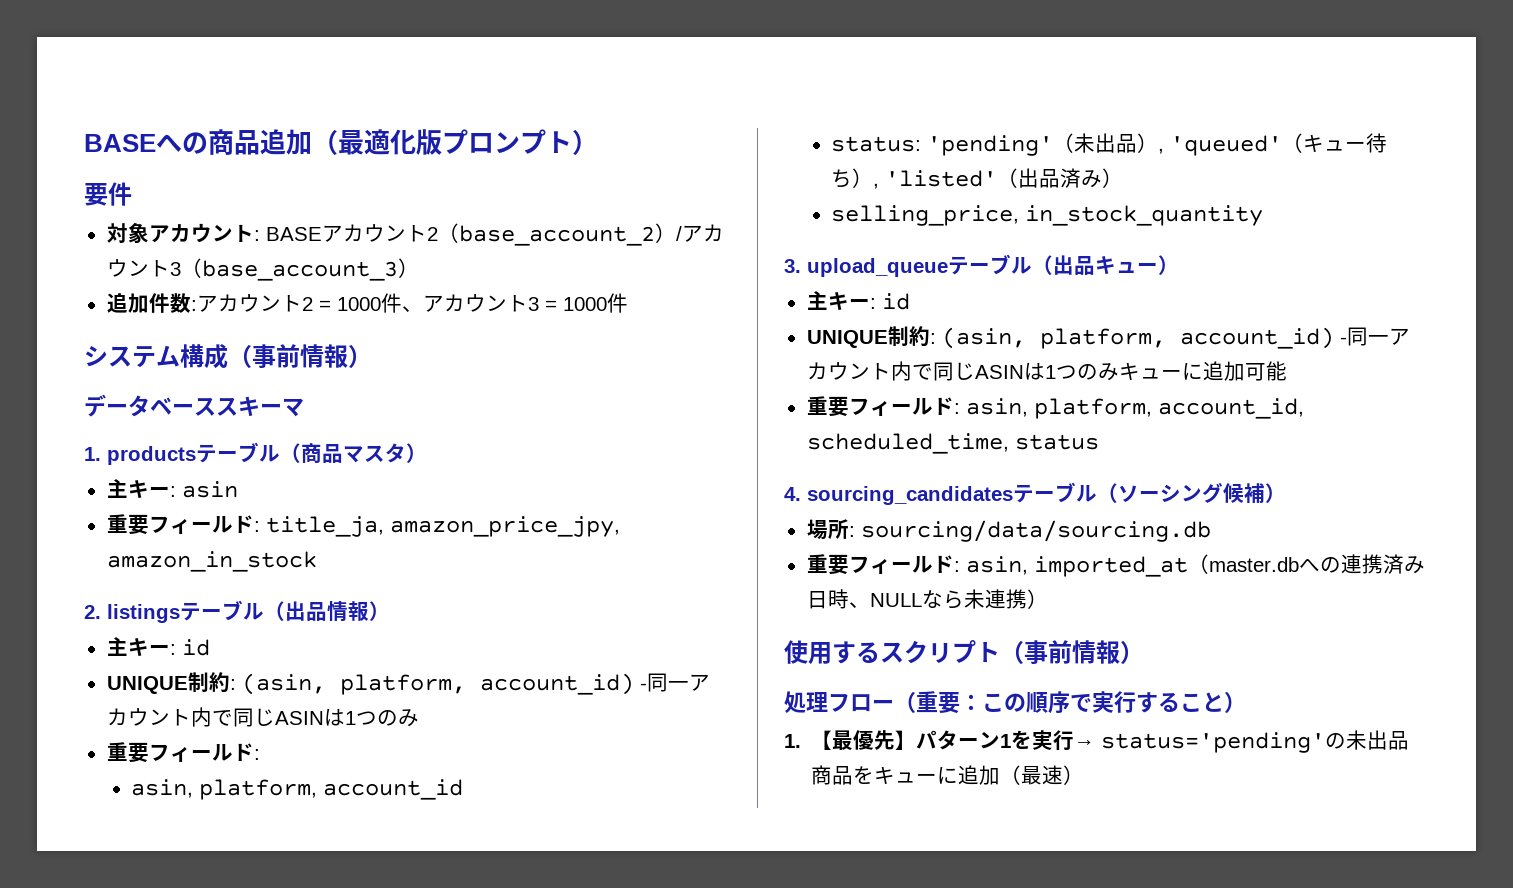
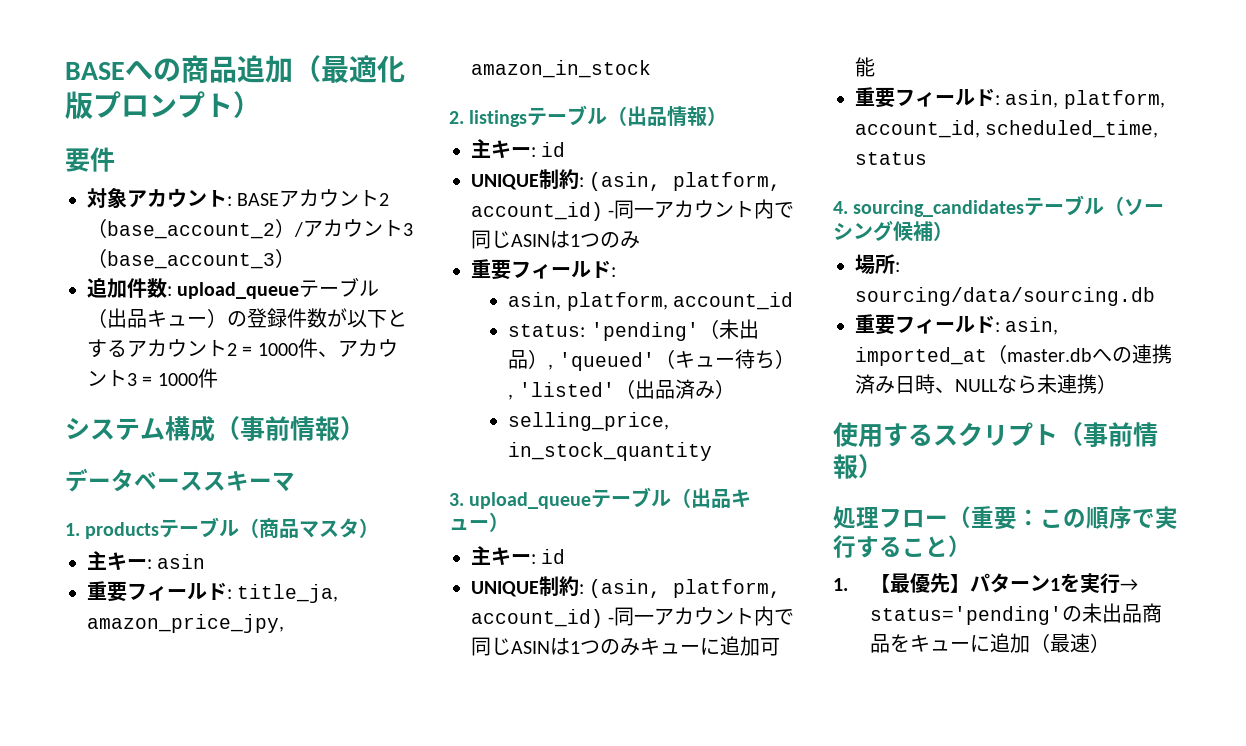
- 追加件数:アカウント2 = 1000件、アカウント3 = 1000件
+ 追加件数: upload_queueテーブル（出品キュー）の登録件数が以下とするアカウント2 = 1000件、アカウント3 = 1000件

